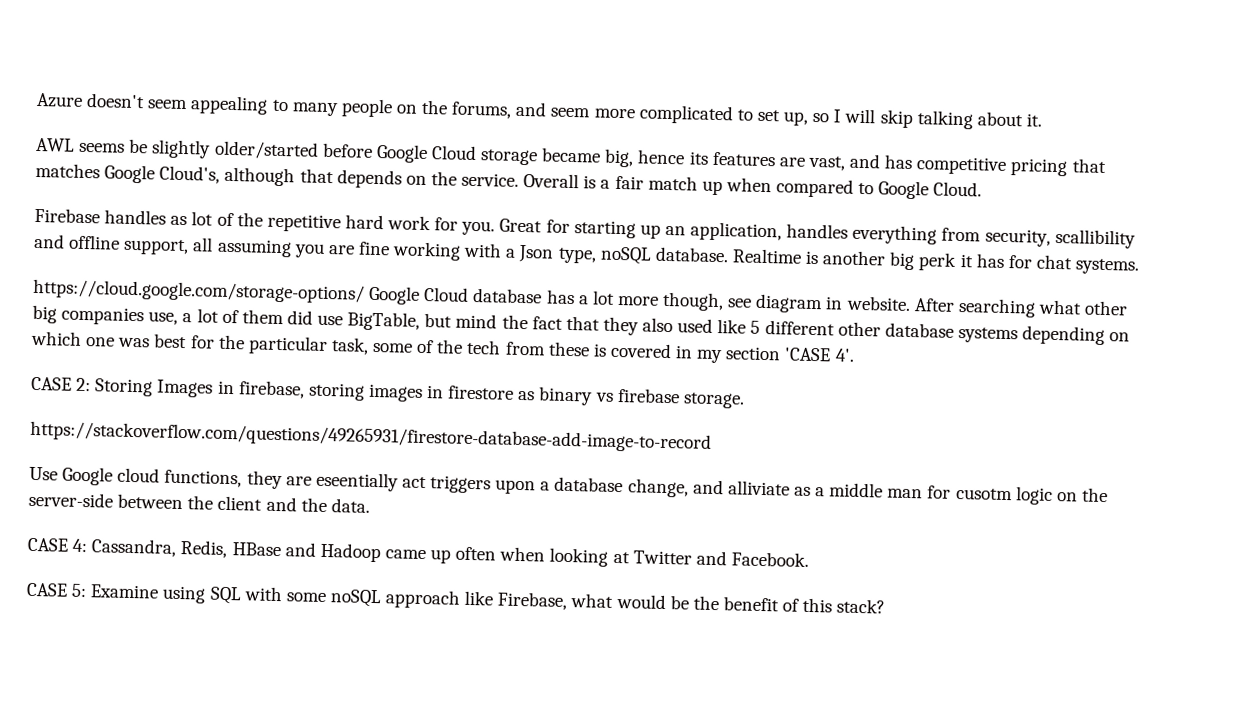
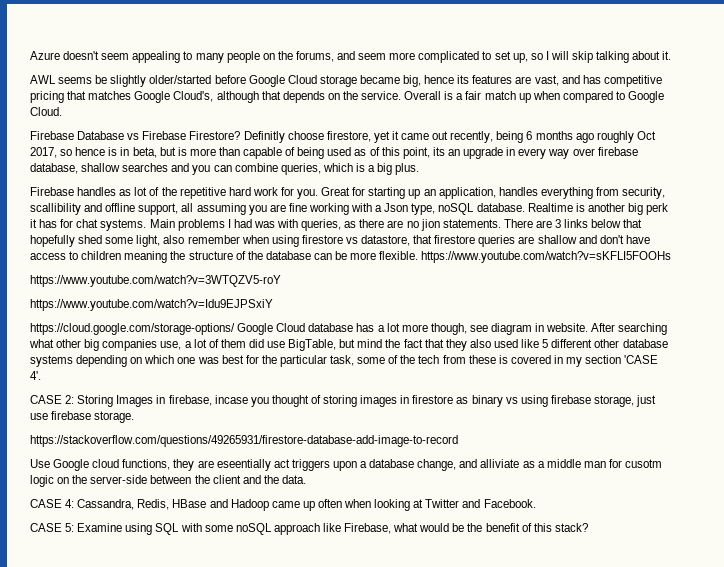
+ Firebase Database vs Firebase Firestore? Definitly choose firestore, yet it came out recently, being 6 months ago roughly Oct 2017, so hence is in beta, but is more than capable of being used as of this point, its an upgrade in every way over firebase database, shallow searches and you can combine queries, which is a big plus.
+ Main problems I had was with queries, as there are no jion statements. There are 3 links below that hopefully shed some light, also remember when using firestore vs datastore, that firestore queries are shallow and don't have access to children meaning the structure of the database can be more flexible. https://www.youtube.com/watch?v=sKFLI5FOOHs
+ https://www.youtube.com/watch?v=3WTQZV5-roY
+ https://www.youtube.com/watch?v=Idu9EJPSxiY
- CASE 2: Storing Images in firebase, storing images in firestore as binary vs firebase storage.
+ CASE 2: Storing Images in firebase, incase you thought of storing images in firestore as binary vs using firebase storage, just use firebase storage.

